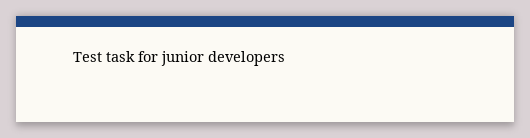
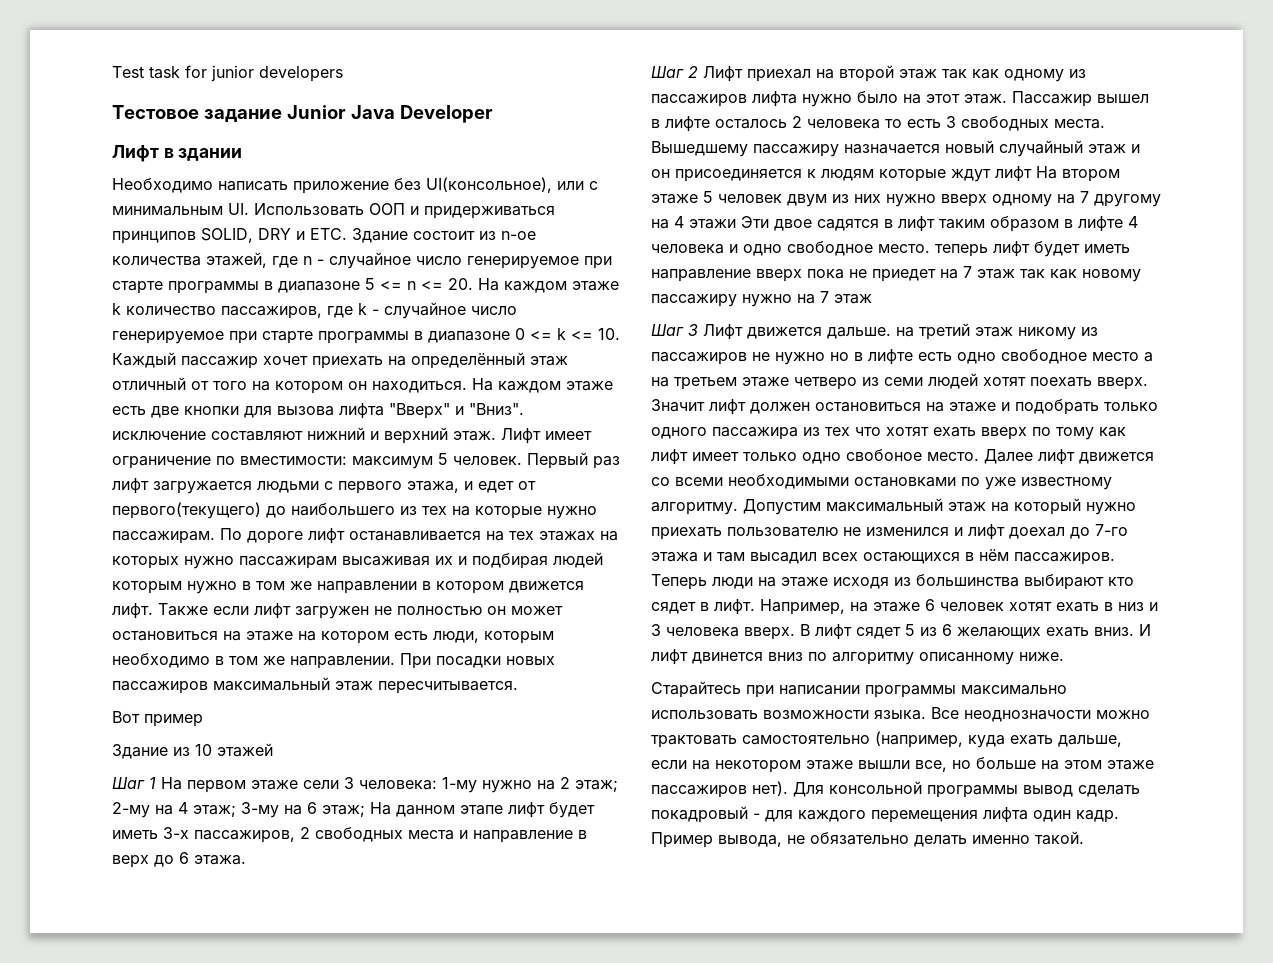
+ Тестовое задание Junior Java Developer
+ Лифт в здании
+ Необходимо написать приложение без UI(консольное), или с минимальным UI. Использовать ООП и придерживаться принципов SOLID, DRY и ETC. Здание состоит из n-ое количества этажей, где n - случайное число генерируемое при старте программы в диапазоне 5 <= n <= 20. На каждом этаже k количество пассажиров, где k - случайное число генерируемое при старте программы в диапазоне 0 <= k <= 10. Каждый пассажир хочет приехать на определённый этаж отличный от того на котором он находиться. На каждом этаже есть две кнопки для вызова лифта "Вверх" и "Вниз". исключение составляют нижний и верхний этаж. Лифт имеет ограничение по вместимости: максимум 5 человек. Первый раз лифт загружается людьми с первого этажа, и едет от первого(текущего) до наибольшего из тех на которые нужно пассажирам. По дороге лифт останавливается на тех этажах на которых нужно пассажирам высаживая их и подбирая людей которым нужно в том же направлении в котором движется лифт. Также если лифт загружен не полностью он может остановиться на этаже на котором есть люди, которым необходимо в том же направлении. При посадки новых пассажиров максимальный этаж пересчитывается.
+ Вот пример
+ Здание из 10 этажей
+ Шаг 1 На первом этаже сели 3 человека: 1-му нужно на 2 этаж; 2-му на 4 этаж; 3-му на 6 этаж; На данном этапе лифт будет иметь 3-х пассажиров, 2 свободных места и направление в верх до 6 этажа.
+ Шаг 2 Лифт приехал на второй этаж так как одному из пассажиров лифта нужно было на этот этаж. Пассажир вышел в лифте осталось 2 человека то есть 3 свободных места. Вышедшему пассажиру назначается новый случайный этаж и он присоединяется к людям которые ждут лифт На втором этаже 5 человек двум из них нужно вверх одному на 7 другому на 4 этажи Эти двое садятся в лифт таким образом в лифте 4 человека и одно свободное место. теперь лифт будет иметь направление вверх пока не приедет на 7 этаж так как новому пассажиру нужно на 7 этаж
+ Шаг 3 Лифт движется дальше. на третий этаж никому из пассажиров не нужно но в лифте есть одно свободное место а на третьем этаже четверо из семи людей хотят поехать вверх. Значит лифт должен остановиться на этаже и подобрать только одного пассажира из тех что хотят ехать вверх по тому как лифт имеет только одно свобоное место. Далее лифт движется со всеми необходимыми остановками по уже известному алгоритму. Допустим максимальный этаж на который нужно приехать пользователю не изменился и лифт доехал до 7-го этажа и там высадил всех остающихся в нём пассажиров. Теперь люди на этаже исходя из большинства выбирают кто сядет в лифт. Например, на этаже 6 человек хотят ехать в низ и 3 человека вверх. В лифт сядет 5 из 6 желающих ехать вниз. И лифт двинется вниз по алгоритму описанному ниже.
+ Старайтесь при написании программы максимально использовать возможности языка. Все неоднозначости можно трактовать самостоятельно (например, куда ехать дальше, если на некотором этаже вышли все, но больше на этом этаже пассажиров нет). Для консольной программы вывод сделать покадровый - для каждого перемещения лифта один кадр. Пример вывода, не обязательно делать именно такой.

